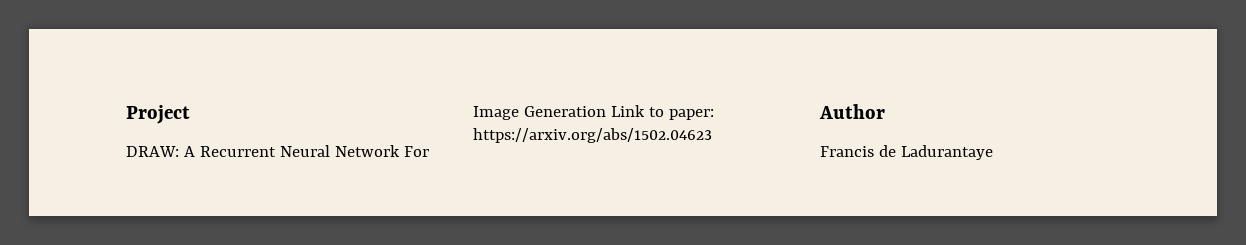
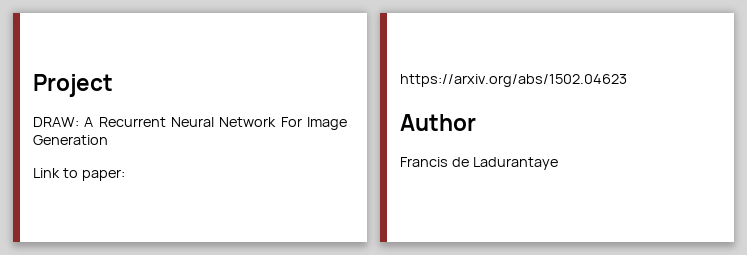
- DRAW: A Recurrent Neural Network For Image Generation Link to paper: https://arxiv.org/abs/1502.04623
+ DRAW: A Recurrent Neural Network For Image Generation
+ Link to paper: https://arxiv.org/abs/1502.04623

